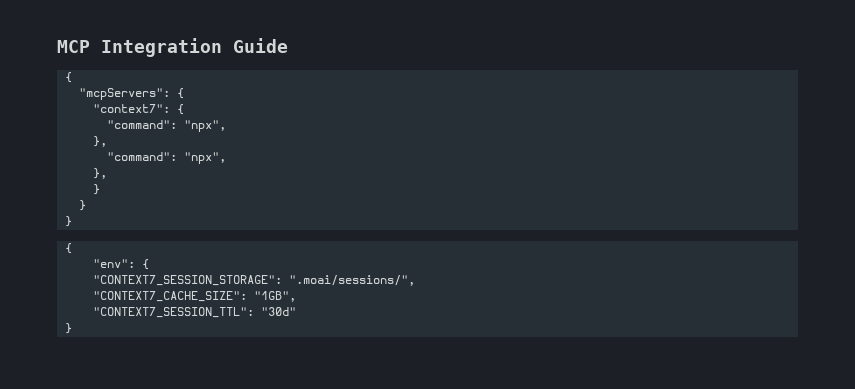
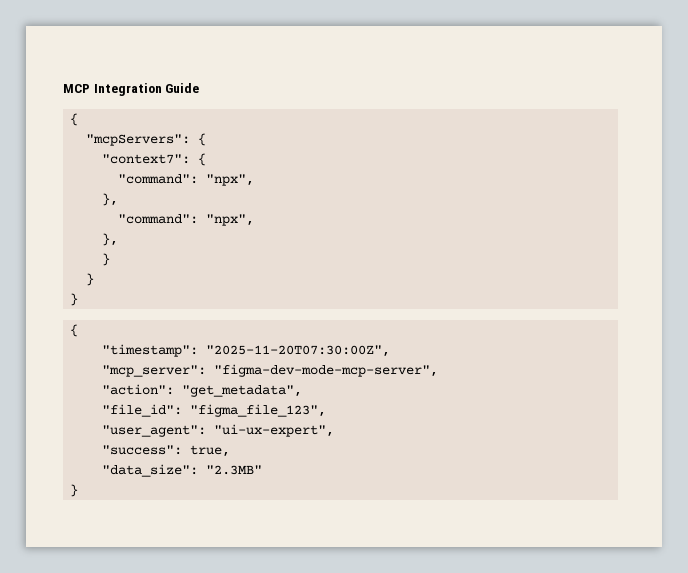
- "env": {
- "CONTEXT7_SESSION_STORAGE": ".moai/sessions/",
- "CONTEXT7_CACHE_SIZE": "1GB",
- "CONTEXT7_SESSION_TTL": "30d"
+ "timestamp": "2025-11-20T07:30:00Z",
+ "mcp_server": "figma-dev-mode-mcp-server",
+ "action": "get_metadata",
+ "file_id": "figma_file_123",
+ "user_agent": "ui-ux-expert",
+ "success": true,
+ "data_size": "2.3MB"

